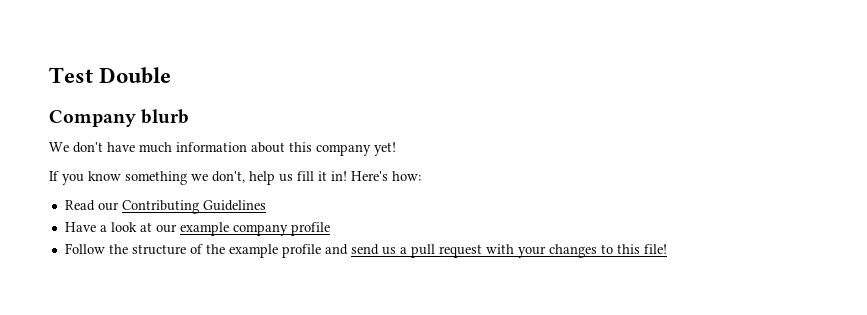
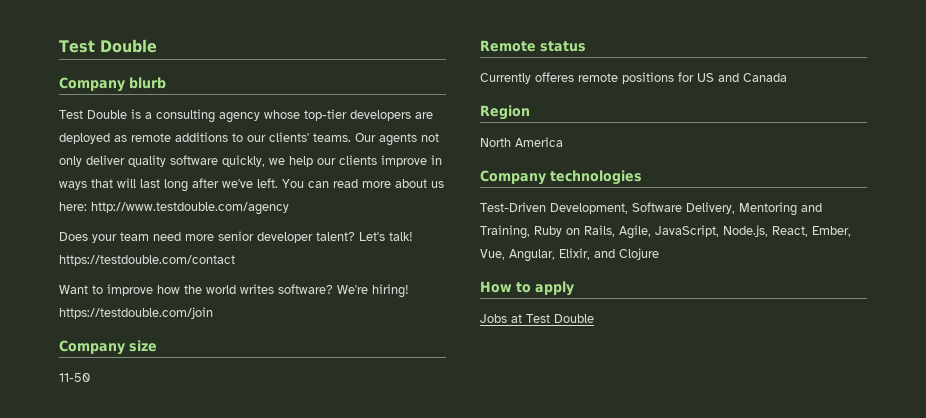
- We don't have much information about this company yet!
- If you know something we don't, help us fill it in! Here's how:
- Read our Contributing Guidelines
- Have a look at our example company profile
- Follow the structure of the example profile and send us a pull request with your changes to this file!
+ Test Double is a consulting agency whose top-tier developers are deployed as remote additions to our clients' teams. Our agents not only deliver quality software quickly, we help our clients improve in ways that will last long after we've left. You can read more about us here: http://www.testdouble.com/agency
+ Does your team need more senior developer talent? Let's talk! https://testdouble.com/contact
+ Want to improve how the world writes software? We're hiring! https://testdouble.com/join
+ Company size
+ 11-50
+ Remote status
+ Currently offeres remote positions for US and Canada
+ Region
+ North America
+ Company technologies
+ Test-Driven Development, Software Delivery, Mentoring and Training, Ruby on Rails, Agile, JavaScript, Node.js, React, Ember, Vue, Angular, Elixir, and Clojure
+ How to apply
+ Jobs at Test Double

